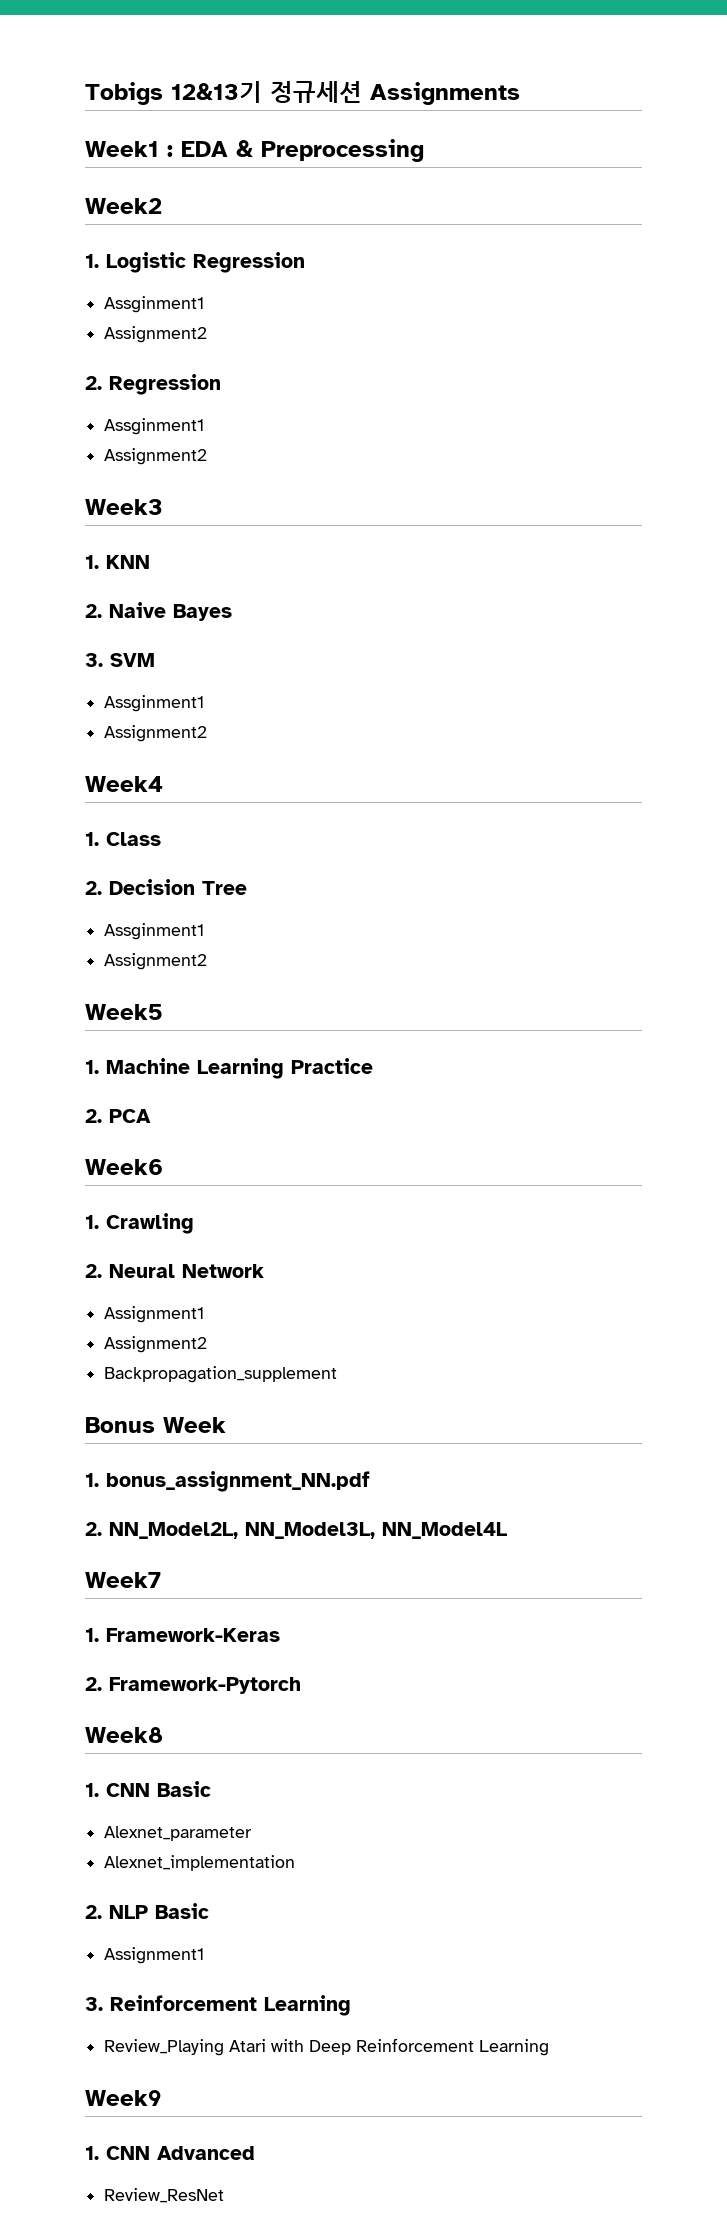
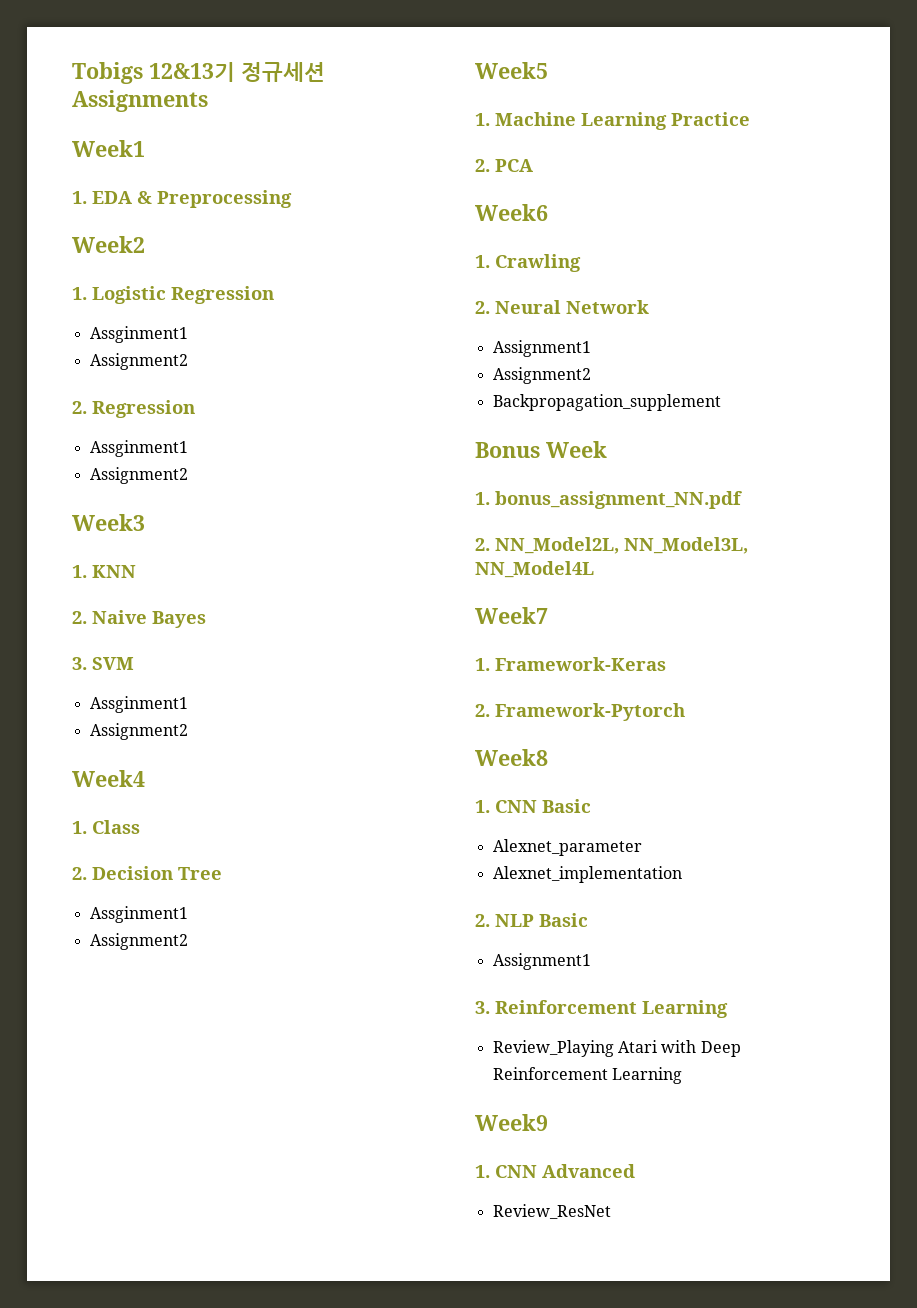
- Week1 : EDA & Preprocessing
+ Week1
+ 1. EDA & Preprocessing

